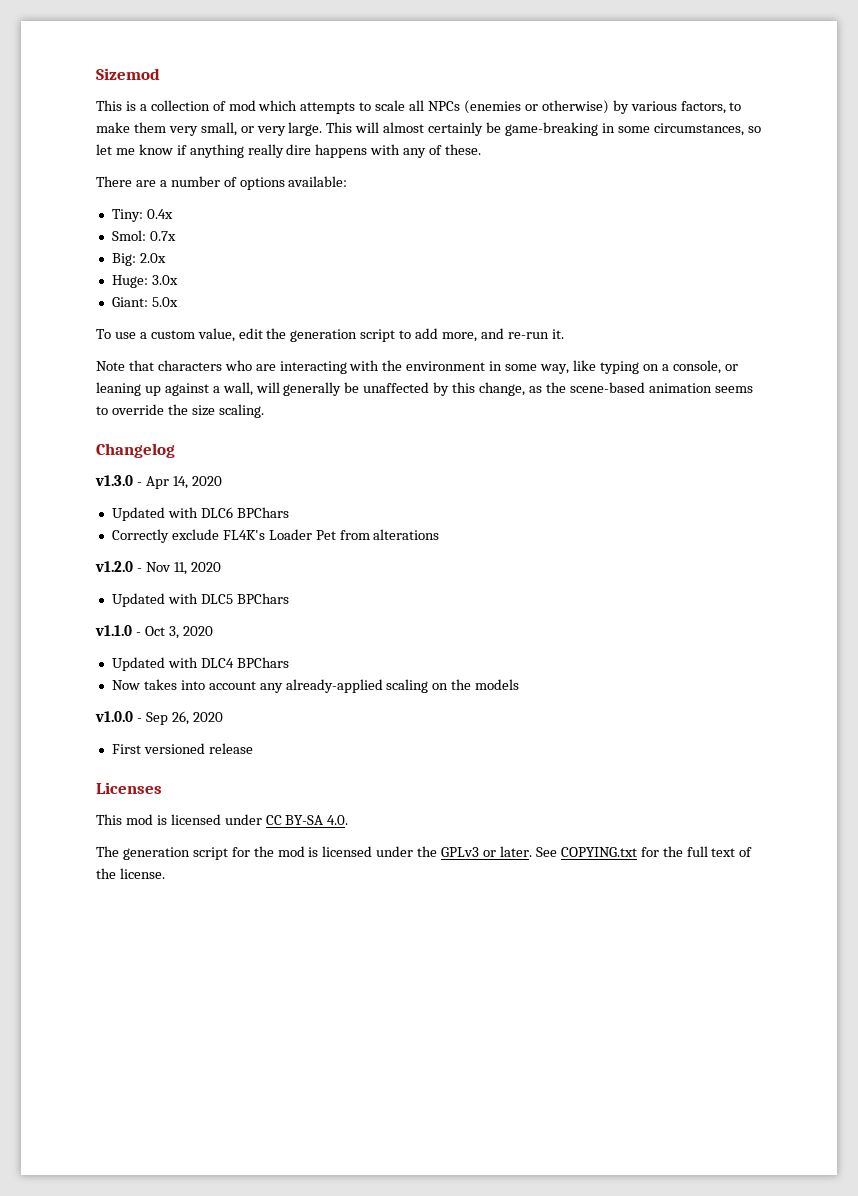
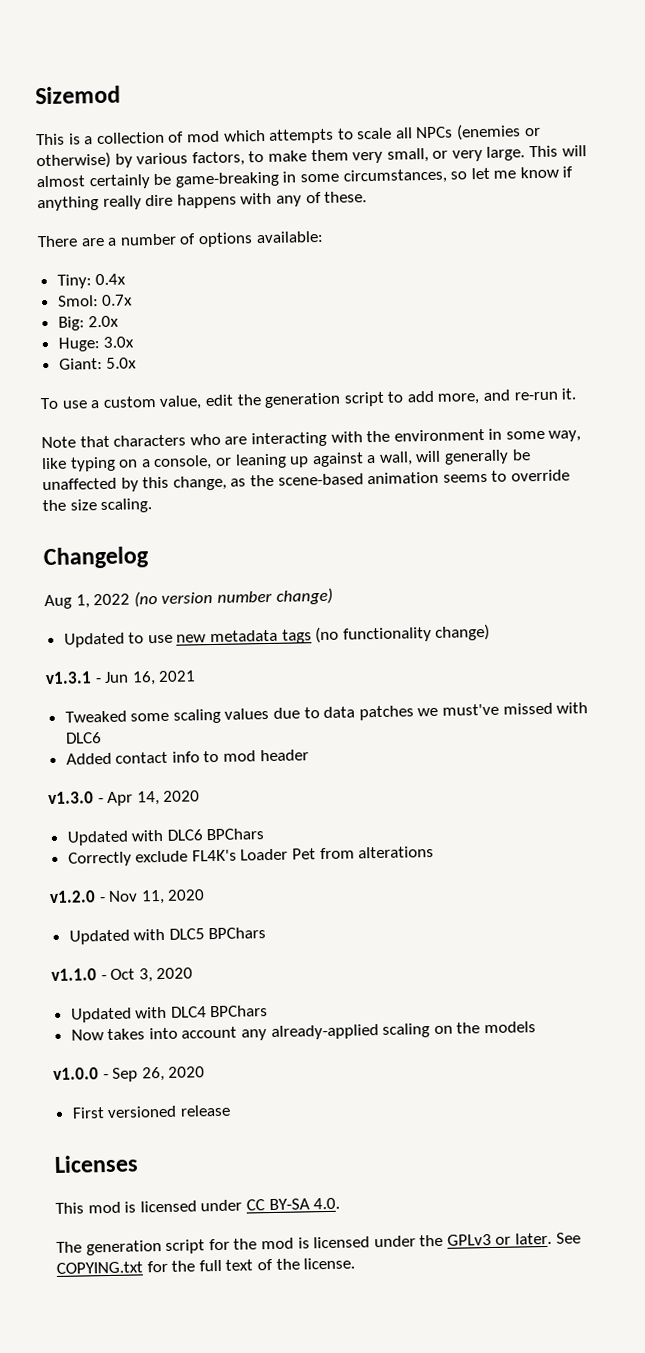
+ Aug 1, 2022 (no version number change)
+ Updated to use new metadata tags (no functionality change)
+ v1.3.1 - Jun 16, 2021
+ Tweaked some scaling values due to data patches we must've missed with DLC6
+ Added contact info to mod header

